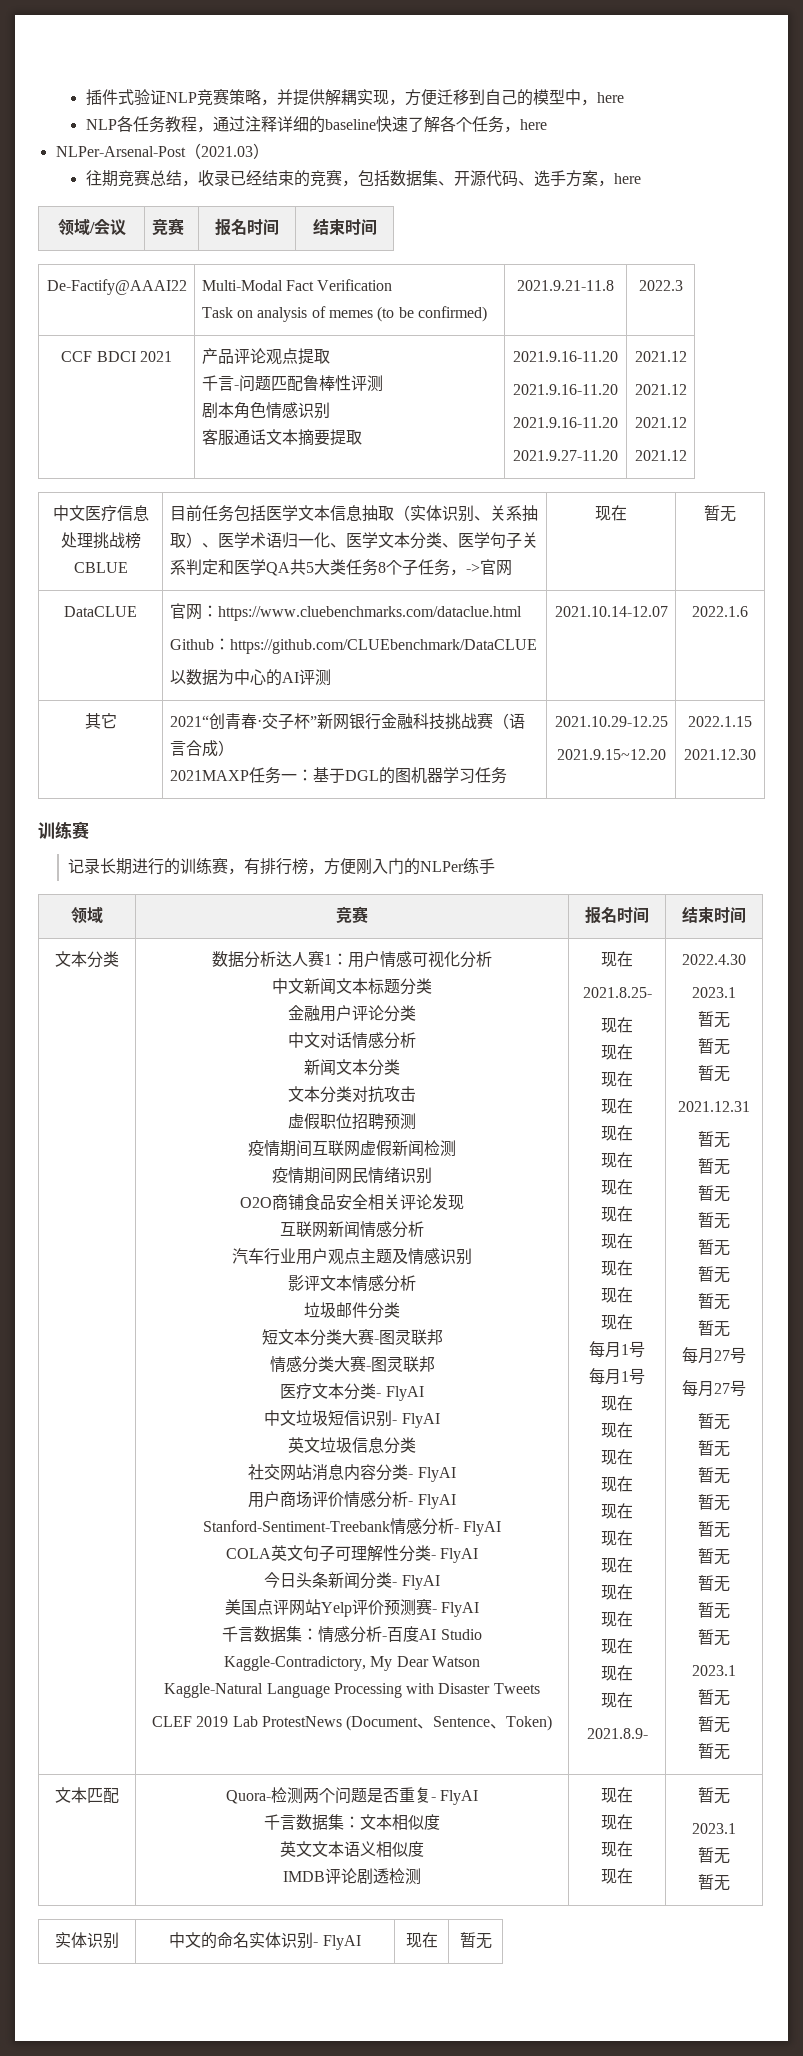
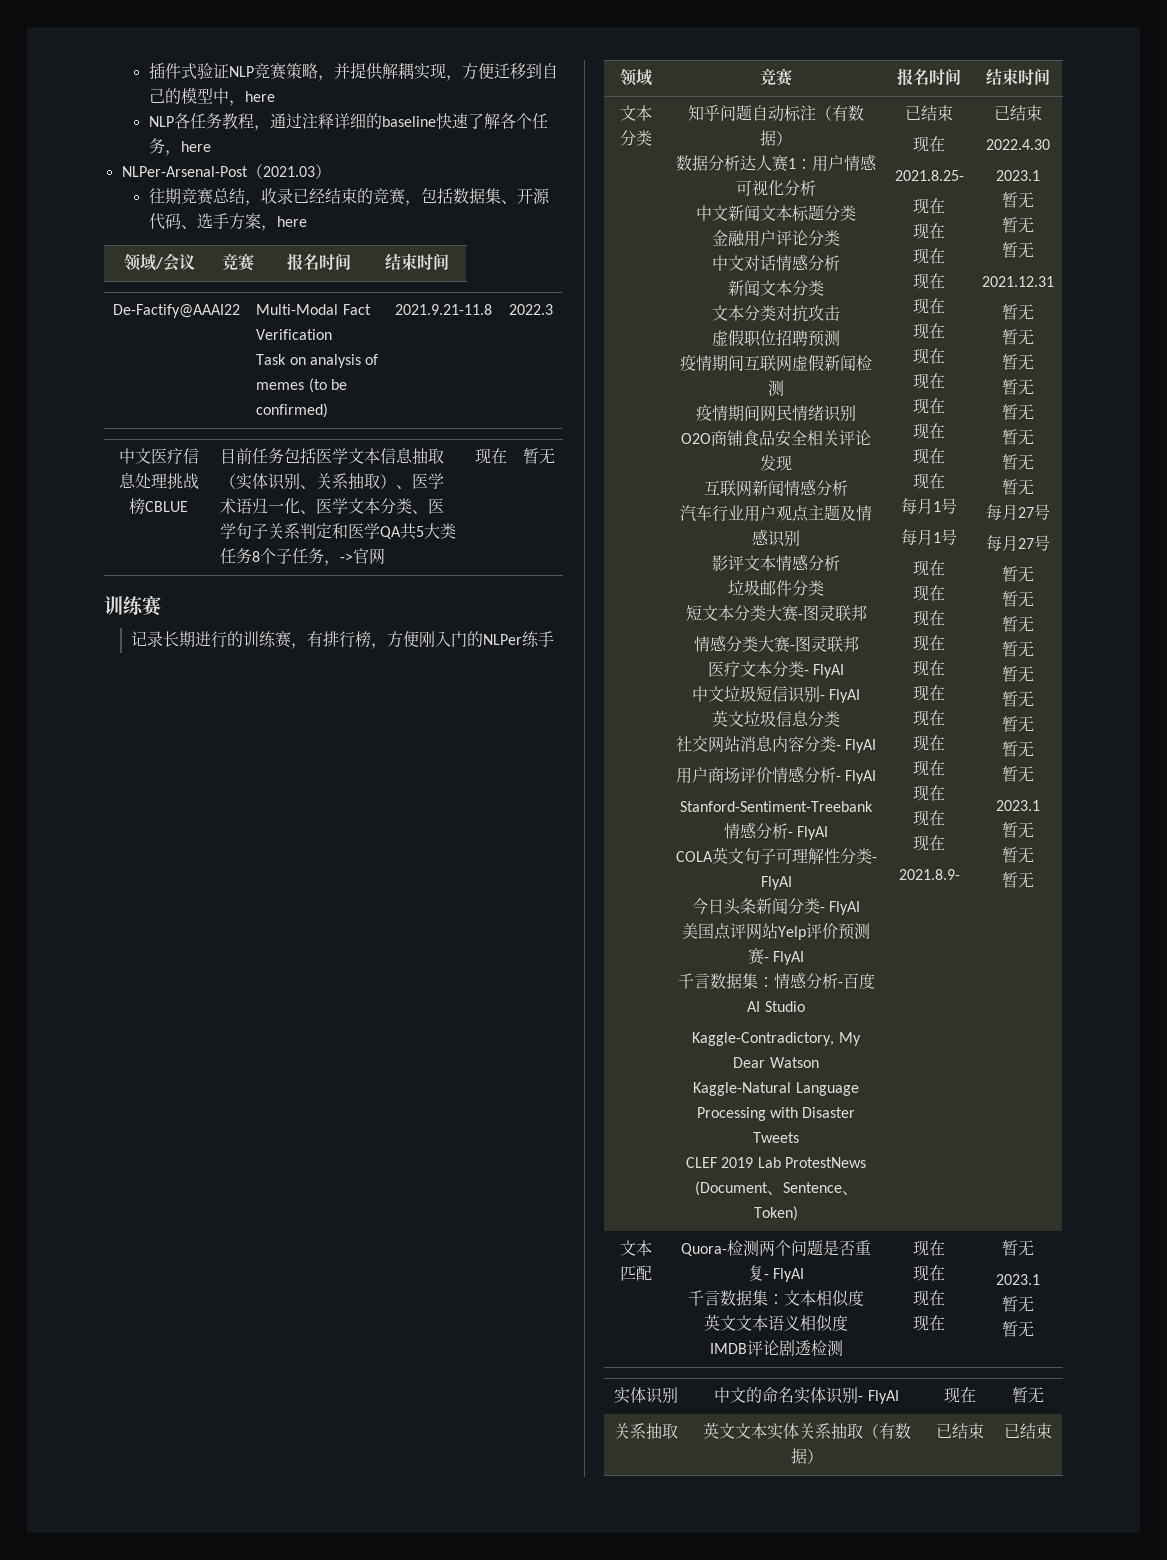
- CCF BDCI 2021 | 产品评论观点提取
- 千言-问题匹配鲁棒性评测
- 剧本角色情感识别
- 客服通话文本摘要提取 | 2021.9.16-11.20
- 2021.9.16-11.20
- 2021.9.16-11.20
- 2021.9.27-11.20 | 2021.12
- 2021.12
- 2021.12
- 2021.12
- DataCLUE | 官网：https://www.cluebenchmarks.com/dataclue.html
- Github：https://github.com/CLUEbenchmark/DataCLUE
- 以数据为中心的AI评测 | 2021.10.14-12.07 | 2022.1.6
- 其它 | 2021“创青春·交子杯”新网银行金融科技挑战赛（语言合成）
- 2021MAXP任务一：基于DGL的图机器学习任务 | 2021.10.29-12.25
- 2021.9.15~12.20 | 2022.1.15
- 2021.12.30
+ 知乎问题自动标注（有数据）
- CLEF 2019 Lab ProtestNews (Document、Sentence、Token)
+ CLEF 2019 Lab ProtestNews (Document、Sentence、Token) | 已结束
- 2021.8.9-
+ 2021.8.9- | 已结束
+ 关系抽取 | 英文文本实体关系抽取（有数据） | 已结束 | 已结束

